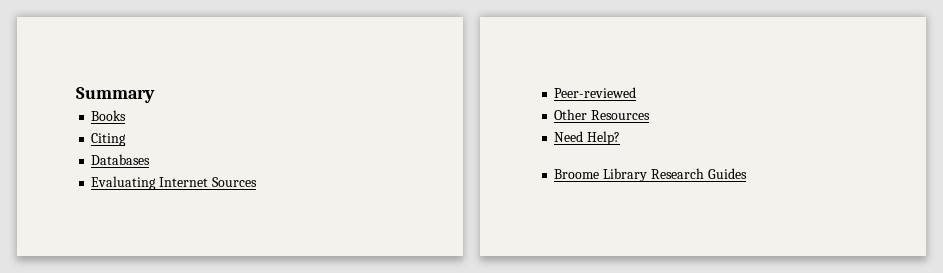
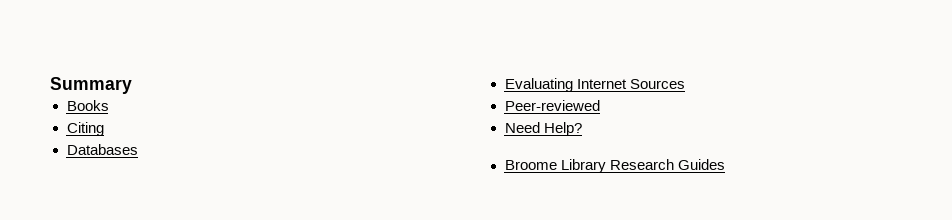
- Other Resources

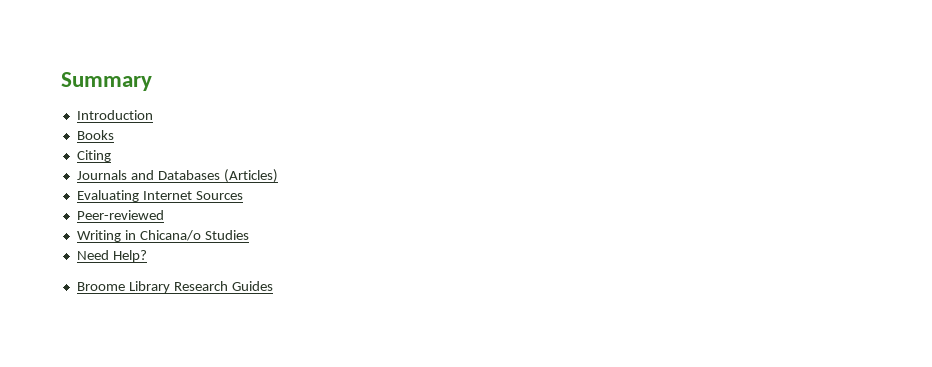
+ Introduction
- Databases
+ Journals and Databases (Articles)
+ Writing in Chicana/o Studies

